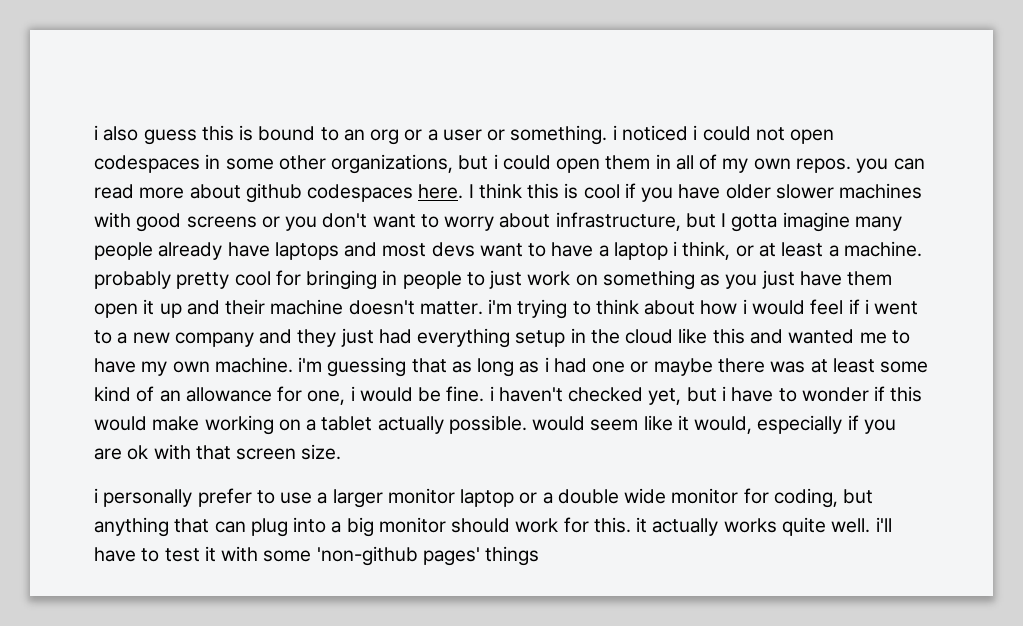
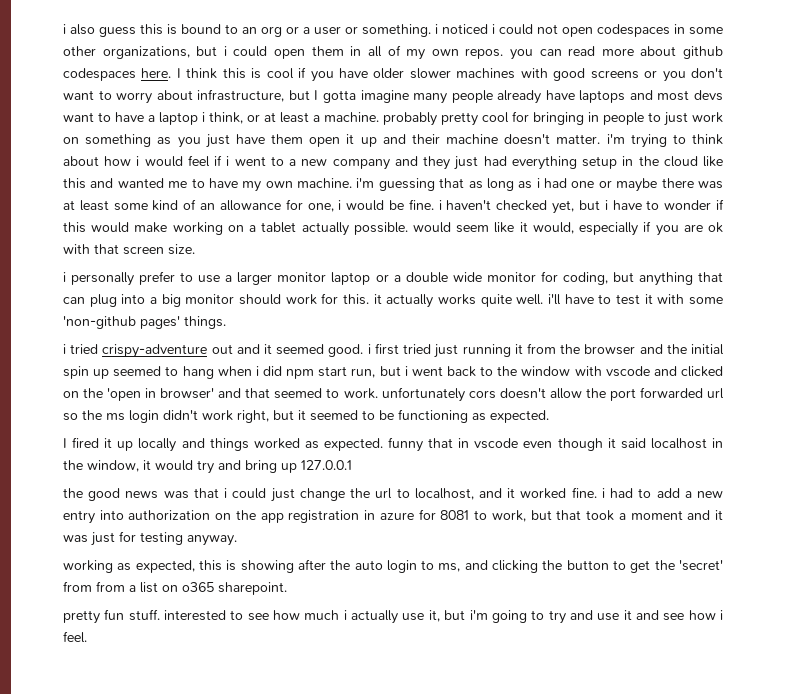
- i personally prefer to use a larger monitor laptop or a double wide monitor for coding, but anything that can plug into a big monitor should work for this. it actually works quite well. i'll have to test it with some 'non-github pages' things
+ i personally prefer to use a larger monitor laptop or a double wide monitor for coding, but anything that can plug into a big monitor should work for this. it actually works quite well. i'll have to test it with some 'non-github pages' things.
+ i tried crispy-adventure out and it seemed good. i first tried just running it from the browser and the initial spin up seemed to hang when i did npm start run, but i went back to the window with vscode and clicked on the 'open in browser' and that seemed to work. unfortunately cors doesn't allow the port forwarded url so the ms login didn't work right, but it seemed to be functioning as expected.
+ I fired it up locally and things worked as expected. funny that in vscode even though it said localhost in the window, it would try and bring up 127.0.0.1
+ the good news was that i could just change the url to localhost, and it worked fine. i had to add a new entry into authorization on the app registration in azure for 8081 to work, but that took a moment and it was just for testing anyway.
+ working as expected, this is showing after the auto login to ms, and clicking the button to get the 'secret' from from a list on o365 sharepoint.
+ pretty fun stuff. interested to see how much i actually use it, but i'm going to try and use it and see how i feel.

